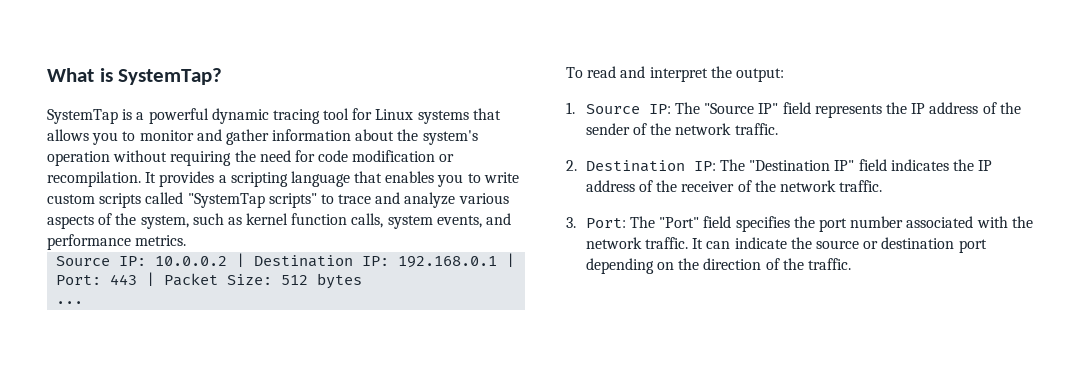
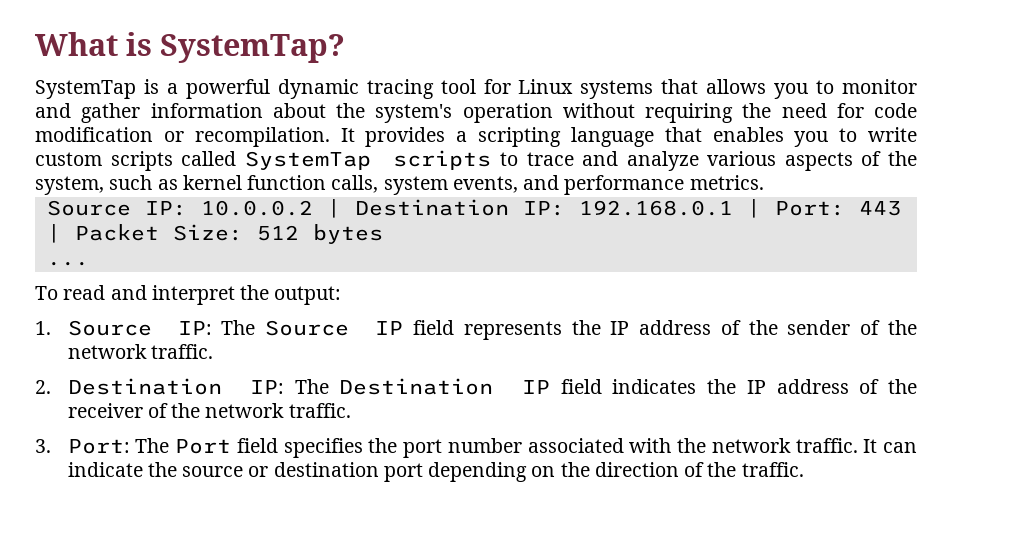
- It provides a scripting language that enables you to write custom scripts called "SystemTap scripts" to trace and analyze various aspects of the system, such as kernel function calls, system events, and performance metrics.
+ It provides a scripting language that enables you to write custom scripts called SystemTap scripts to trace and analyze various aspects of the system, such as kernel function calls, system events, and performance metrics.
- 1. Source IP: The "Source IP" field represents the IP address of the sender of the network traffic.
+ 1. Source IP: The Source IP field represents the IP address of the sender of the network traffic.
- 2. Destination IP: The "Destination IP" field indicates the IP address of the receiver of the network traffic.
+ 2. Destination IP: The Destination IP field indicates the IP address of the receiver of the network traffic.
- 3. Port: The "Port" field specifies the port number associated with the network traffic.
+ 3. Port: The Port field specifies the port number associated with the network traffic.

